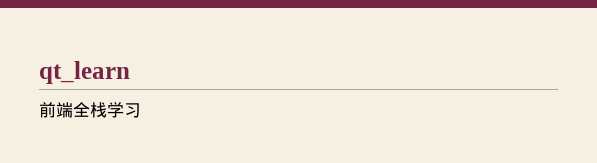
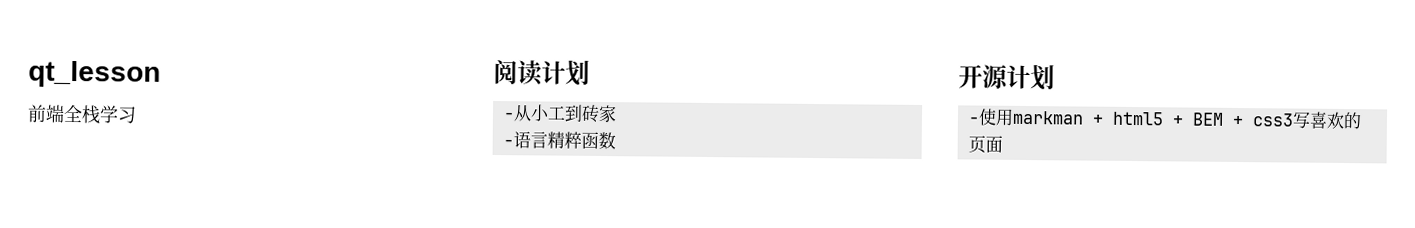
- qt_learn
+ qt_lesson
+ 阅读计划
+ -从小工到砖家
+ -语言精粹函数
+ 开源计划
+ -使用markman + html5 + BEM + css3写喜欢的页面

